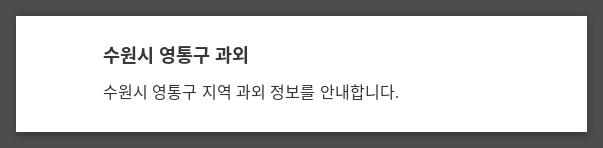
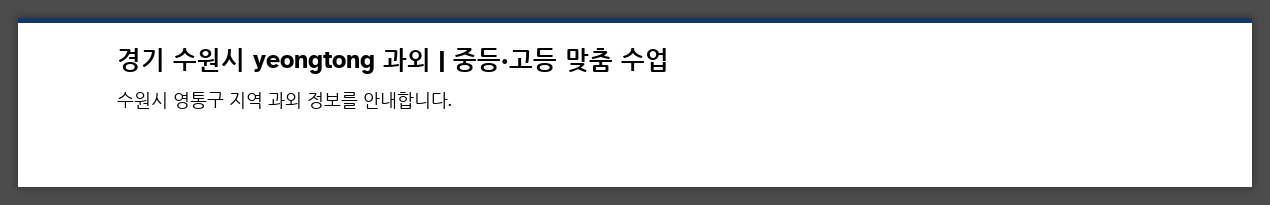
- 수원시 영통구 과외
+ 경기 수원시 yeongtong 과외 | 중등·고등 맞춤 수업

